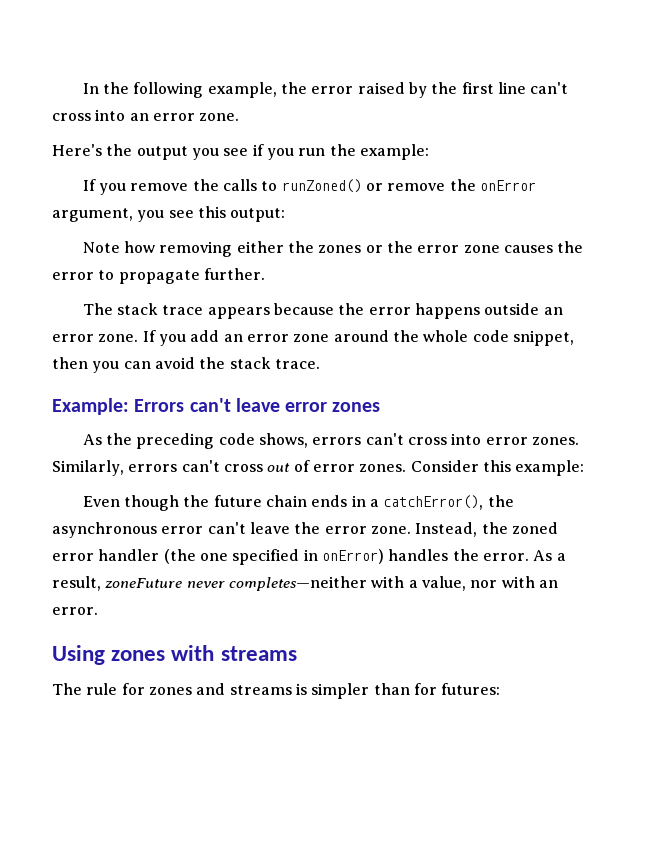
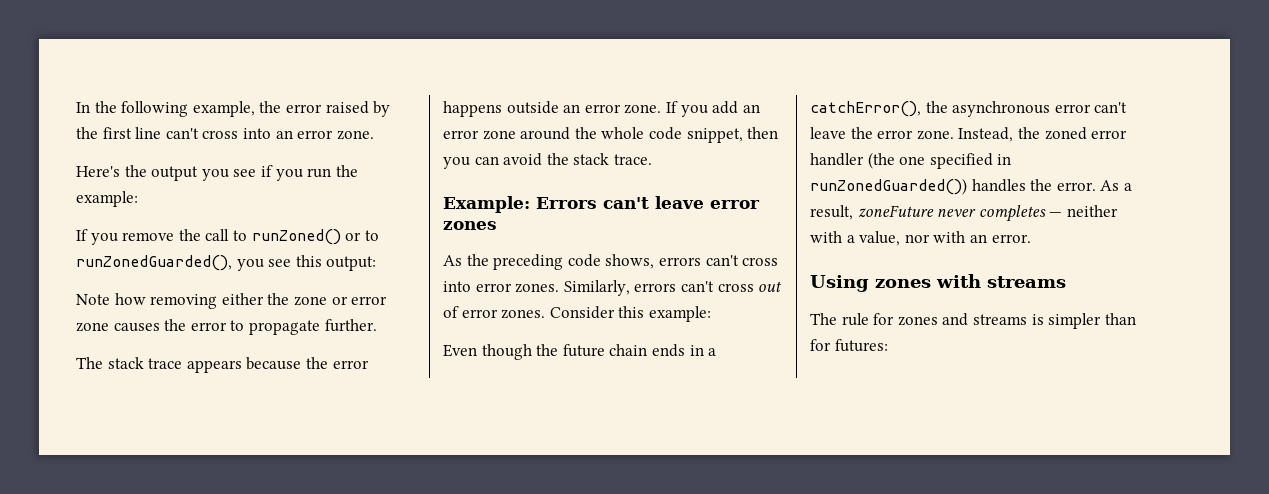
- If you remove the calls to runZoned() or remove the onError argument, you see this output:
+ If you remove the call to runZoned() or to runZonedGuarded(), you see this output:
- Note how removing either the zones or the error zone causes the error to propagate further.
+ Note how removing either the zone or error zone causes the error to propagate further.
- Instead, the zoned error handler (the one specified in onError) handles the error.
+ Instead, the zoned error handler (the one specified in runZonedGuarded()) handles the error.
- As a result, zoneFuture never completes—neither with a value, nor with an error.
+ As a result, zoneFuture never completes — neither with a value, nor with an error.

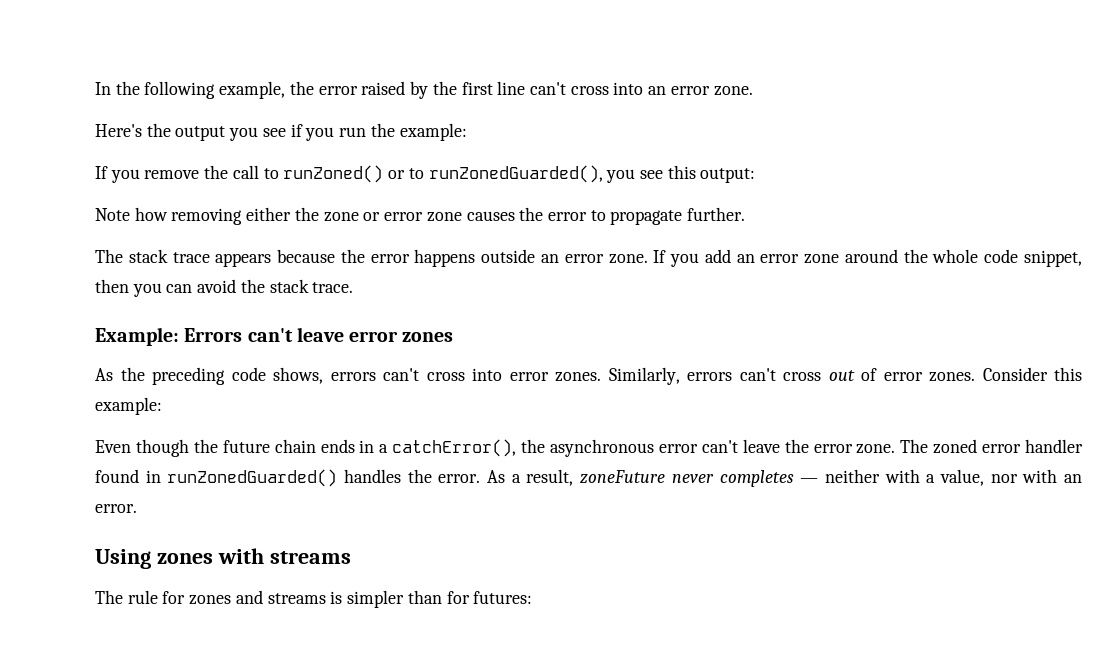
- Instead, the zoned error handler (the one specified in runZonedGuarded()) handles the error.
+ The zoned error handler found in runZonedGuarded() handles the error.

